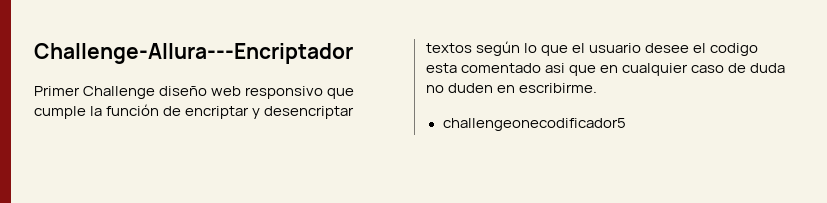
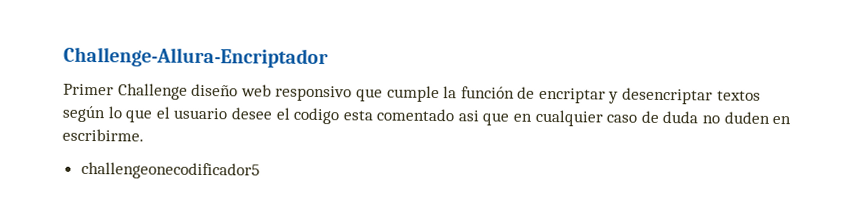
- Challenge-Allura---Encriptador
+ Challenge-Allura-Encriptador

